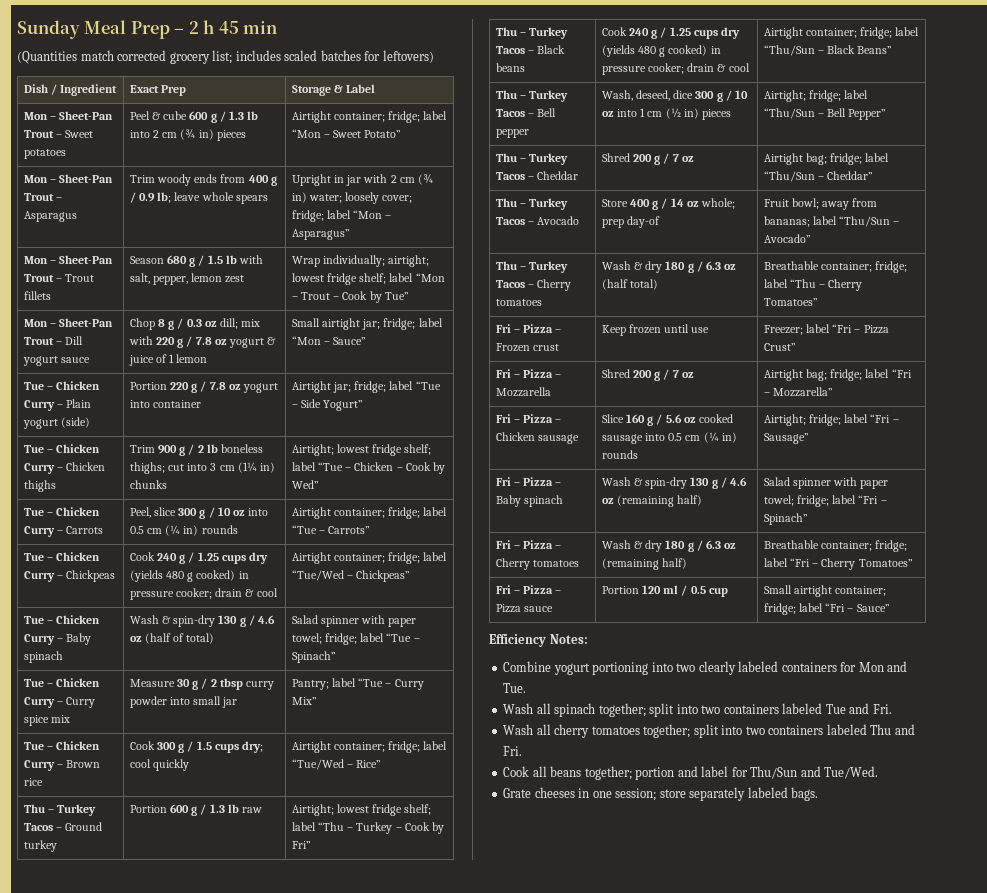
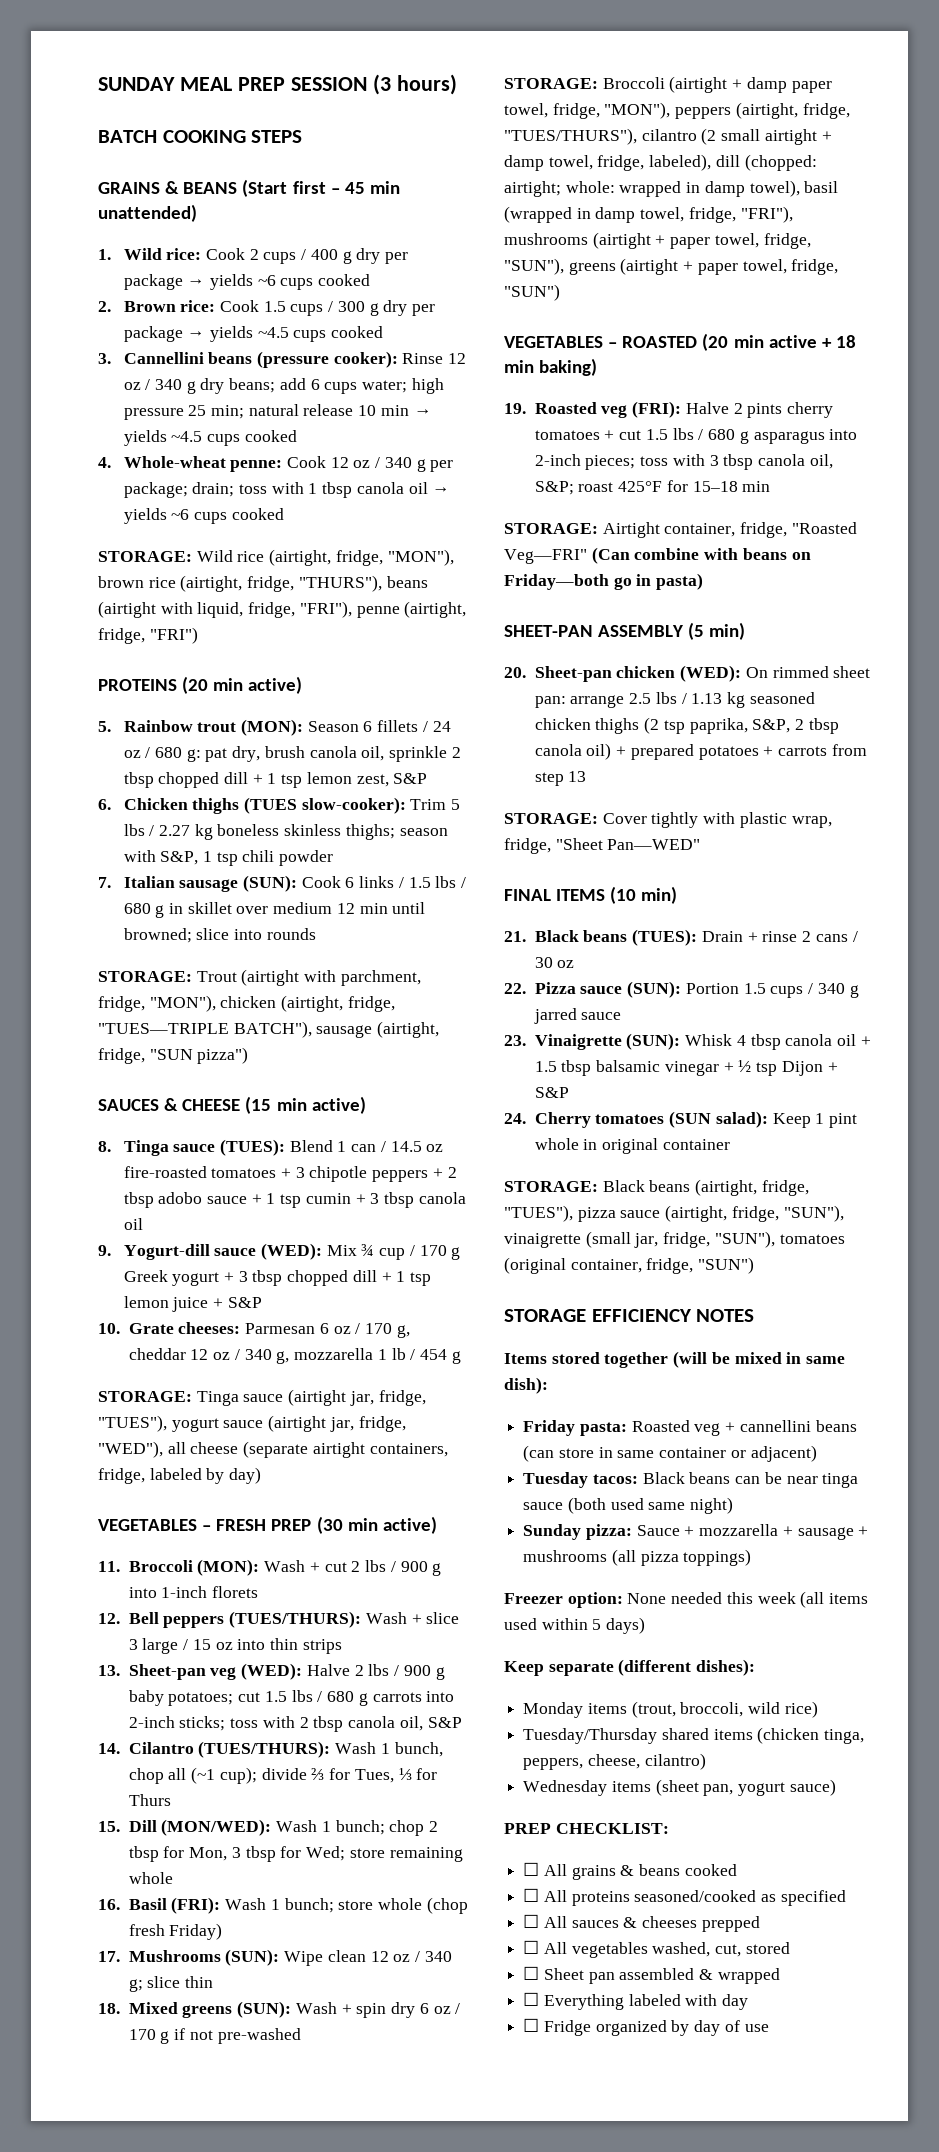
- Sunday Meal Prep – 2 h 45 min
- (Quantities match corrected grocery list; includes scaled batches for leftovers)
- Dish / Ingredient | Exact Prep | Storage & Label
- Mon – Sheet-Pan Trout – Sweet potatoes | Peel & cube 600 g / 1.3 lb into 2 cm (¾ in) pieces | Airtight container; fridge; label “Mon – Sweet Potato”
- Mon – Sheet-Pan Trout – Asparagus | Trim woody ends from 400 g / 0.9 lb; leave whole spears | Upright in jar with 2 cm (¾ in) water; loosely cover; fridge; label “Mon – Asparagus”
- Mon – Sheet-Pan Trout – Trout fillets | Season 680 g / 1.5 lb with salt, pepper, lemon zest | Wrap individually; airtight; lowest fridge shelf; label “Mon – Trout – Cook by Tue”
- Mon – Sheet-Pan Trout – Dill yogurt sauce | Chop 8 g / 0.3 oz dill; mix with 220 g / 7.8 oz yogurt & juice of 1 lemon | Small airtight jar; fridge; label “Mon – Sauce”
- Tue – Chicken Curry – Plain yogurt (side) | Portion 220 g / 7.8 oz yogurt into container | Airtight jar; fridge; label “Tue – Side Yogurt”
- Tue – Chicken Curry – Chicken thighs | Trim 900 g / 2 lb boneless thighs; cut into 3 cm (1¼ in) chunks | Airtight; lowest fridge shelf; label “Tue – Chicken – Cook by Wed”
- Tue – Chicken Curry – Carrots | Peel, slice 300 g / 10 oz into 0.5 cm (¼ in) rounds | Airtight container; fridge; label “Tue – Carrots”
- Tue – Chicken Curry – Chickpeas | Cook 240 g / 1.25 cups dry (yields 480 g cooked) in pressure cooker; drain & cool | Airtight container; fridge; label “Tue/Wed – Chickpeas”
- Tue – Chicken Curry – Baby spinach | Wash & spin-dry 130 g / 4.6 oz (half of total) | Salad spinner with paper towel; fridge; label “Tue – Spinach”
- Tue – Chicken Curry – Curry spice mix | Measure 30 g / 2 tbsp curry powder into small jar | Pantry; label “Tue – Curry Mix”
- Tue – Chicken Curry – Brown rice | Cook 300 g / 1.5 cups dry; cool quickly | Airtight container; fridge; label “Tue/Wed – Rice”
- Thu – Turkey Tacos – Ground turkey | Portion 600 g / 1.3 lb raw | Airtight; lowest fridge shelf; label “Thu – Turkey – Cook by Fri”
- Thu – Turkey Tacos – Black beans | Cook 240 g / 1.25 cups dry (yields 480 g cooked) in pressure cooker; drain & cool | Airtight container; fridge; label “Thu/Sun – Black Beans”
- Thu – Turkey Tacos – Bell pepper | Wash, deseed, dice 300 g / 10 oz into 1 cm (½ in) pieces | Airtight; fridge; label “Thu/Sun – Bell Pepper”
- Thu – Turkey Tacos – Cheddar | Shred 200 g / 7 oz | Airtight bag; fridge; label “Thu/Sun – Cheddar”
- Thu – Turkey Tacos – Avocado | Store 400 g / 14 oz whole; prep day-of | Fruit bowl; away from bananas; label “Thu/Sun – Avocado”
- Thu – Turkey Tacos – Cherry tomatoes | Wash & dry 180 g / 6.3 oz (half total) | Breathable container; fridge; label “Thu – Cherry Tomatoes”
- Fri – Pizza – Frozen crust | Keep frozen until use | Freezer; label “Fri – Pizza Crust”
- Fri – Pizza – Mozzarella | Shred 200 g / 7 oz | Airtight bag; fridge; label “Fri – Mozzarella”
- Fri – Pizza – Chicken sausage | Slice 160 g / 5.6 oz cooked sausage into 0.5 cm (¼ in) rounds | Airtight; fridge; label “Fri – Sausage”
- Fri – Pizza – Baby spinach | Wash & spin-dry 130 g / 4.6 oz (remaining half) | Salad spinner with paper towel; fridge; label “Fri – Spinach”
- Fri – Pizza – Cherry tomatoes | Wash & dry 180 g / 6.3 oz (remaining half) | Breathable container; fridge; label “Fri – Cherry Tomatoes”
- Fri – Pizza – Pizza sauce | Portion 120 ml / 0.5 cup | Small airtight container; fridge; label “Fri – Sauce”
- Efficiency Notes:
- Combine yogurt portioning into two clearly labeled containers for Mon and Tue.
- Wash all spinach together; split into two containers labeled Tue and Fri.
- Wash all cherry tomatoes together; split into two containers labeled Thu and Fri.
- Cook all beans together; portion and label for Thu/Sun and Tue/Wed.
- Grate cheeses in one session; store separately labeled bags.
+ SUNDAY MEAL PREP SESSION (3 hours)
+ BATCH COOKING STEPS
+ GRAINS & BEANS (Start first – 45 min unattended)
+ 1. Wild rice: Cook 2 cups / 400 g dry per package → yields ~6 cups cooked
+ 2. Brown rice: Cook 1.5 cups / 300 g dry per package → yields ~4.5 cups cooked
+ 3. Cannellini beans (pressure cooker): Rinse 12 oz / 340 g dry beans; add 6 cups water; high pressure 25 min; natural release 10 min → yields ~4.5 cups cooked
+ 4. Whole-wheat penne: Cook 12 oz / 340 g per package; drain; toss with 1 tbsp canola oil → yields ~6 cups cooked
+ STORAGE: Wild rice (airtight, fridge, "MON"), brown rice (airtight, fridge, "THURS"), beans (airtight with liquid, fridge, "FRI"), penne (airtight, fridge, "FRI")
+ PROTEINS (20 min active)
+ 5. Rainbow trout (MON): Season 6 fillets / 24 oz / 680 g: pat dry, brush canola oil, sprinkle 2 tbsp chopped dill + 1 tsp lemon zest, S&P
+ 6. Chicken thighs (TUES slow-cooker): Trim 5 lbs / 2.27 kg boneless skinless thighs; season with S&P, 1 tsp chili powder
+ 7. Italian sausage (SUN): Cook 6 links / 1.5 lbs / 680 g in skillet over medium 12 min until browned; slice into rounds
+ STORAGE: Trout (airtight with parchment, fridge, "MON"), chicken (airtight, fridge, "TUES—TRIPLE BATCH"), sausage (airtight, fridge, "SUN pizza")
+ SAUCES & CHEESE (15 min active)
+ 8. Tinga sauce (TUES): Blend 1 can / 14.5 oz fire-roasted tomatoes + 3 chipotle peppers + 2 tbsp adobo sauce + 1 tsp cumin + 3 tbsp canola oil
+ 9. Yogurt-dill sauce (WED): Mix ¾ cup / 170 g Greek yogurt + 3 tbsp chopped dill + 1 tsp lemon juice + S&P
+ 10. Grate cheeses: Parmesan 6 oz / 170 g, cheddar 12 oz / 340 g, mozzarella 1 lb / 454 g
+ STORAGE: Tinga sauce (airtight jar, fridge, "TUES"), yogurt sauce (airtight jar, fridge, "WED"), all cheese (separate airtight containers, fridge, labeled by day)
+ VEGETABLES – FRESH PREP (30 min active)
+ 11. Broccoli (MON): Wash + cut 2 lbs / 900 g into 1-inch florets
+ 12. Bell peppers (TUES/THURS): Wash + slice 3 large / 15 oz into thin strips
+ 13. Sheet-pan veg (WED): Halve 2 lbs / 900 g baby potatoes; cut 1.5 lbs / 680 g carrots into 2-inch sticks; toss with 2 tbsp canola oil, S&P
+ 14. Cilantro (TUES/THURS): Wash 1 bunch, chop all (~1 cup); divide ⅔ for Tues, ⅓ for Thurs
+ 15. Dill (MON/WED): Wash 1 bunch; chop 2 tbsp for Mon, 3 tbsp for Wed; store remaining whole
+ 16. Basil (FRI): Wash 1 bunch; store whole (chop fresh Friday)
+ 17. Mushrooms (SUN): Wipe clean 12 oz / 340 g; slice thin
+ 18. Mixed greens (SUN): Wash + spin dry 6 oz / 170 g if not pre-washed
+ STORAGE: Broccoli (airtight + damp paper towel, fridge, "MON"), peppers (airtight, fridge, "TUES/THURS"), cilantro (2 small airtight + damp towel, fridge, labeled), dill (chopped: airtight; whole: wrapped in damp towel), basil (wrapped in damp towel, fridge, "FRI"), mushrooms (airtight + paper towel, fridge, "SUN"), greens (airtight + paper towel, fridge, "SUN")
+ VEGETABLES – ROASTED (20 min active + 18 min baking)
+ 19. Roasted veg (FRI): Halve 2 pints cherry tomatoes + cut 1.5 lbs / 680 g asparagus into 2-inch pieces; toss with 3 tbsp canola oil, S&P; roast 425°F for 15–18 min
+ STORAGE: Airtight container, fridge, "Roasted Veg—FRI" (Can combine with beans on Friday—both go in pasta)
+ SHEET-PAN ASSEMBLY (5 min)
+ 20. Sheet-pan chicken (WED): On rimmed sheet pan: arrange 2.5 lbs / 1.13 kg seasoned chicken thighs (2 tsp paprika, S&P, 2 tbsp canola oil) + prepared potatoes + carrots from step 13
+ STORAGE: Cover tightly with plastic wrap, fridge, "Sheet Pan—WED"
+ FINAL ITEMS (10 min)
+ 21. Black beans (TUES): Drain + rinse 2 cans / 30 oz
+ 22. Pizza sauce (SUN): Portion 1.5 cups / 340 g jarred sauce
+ 23. Vinaigrette (SUN): Whisk 4 tbsp canola oil + 1.5 tbsp balsamic vinegar + ½ tsp Dijon + S&P
+ 24. Cherry tomatoes (SUN salad): Keep 1 pint whole in original container
+ STORAGE: Black beans (airtight, fridge, "TUES"), pizza sauce (airtight, fridge, "SUN"), vinaigrette (small jar, fridge, "SUN"), tomatoes (original container, fridge, "SUN")
+ STORAGE EFFICIENCY NOTES
+ Items stored together (will be mixed in same dish):
+ Friday pasta: Roasted veg + cannellini beans (can store in same container or adjacent)
+ Tuesday tacos: Black beans can be near tinga sauce (both used same night)
+ Sunday pizza: Sauce + mozzarella + sausage + mushrooms (all pizza toppings)
+ Freezer option: None needed this week (all items used within 5 days)
+ Keep separate (different dishes):
+ Monday items (trout, broccoli, wild rice)
+ Tuesday/Thursday shared items (chicken tinga, peppers, cheese, cilantro)
+ Wednesday items (sheet pan, yogurt sauce)
+ PREP CHECKLIST:
+ ☐ All grains & beans cooked
+ ☐ All proteins seasoned/cooked as specified
+ ☐ All sauces & cheeses prepped
+ ☐ All vegetables washed, cut, stored
+ ☐ Sheet pan assembled & wrapped
+ ☐ Everything labeled with day
+ ☐ Fridge organized by day of use

